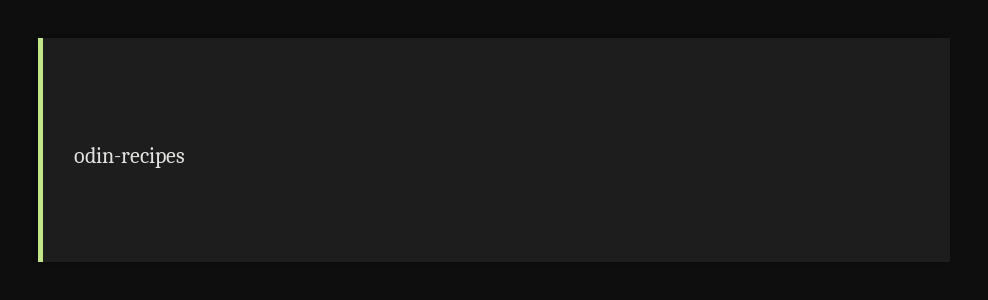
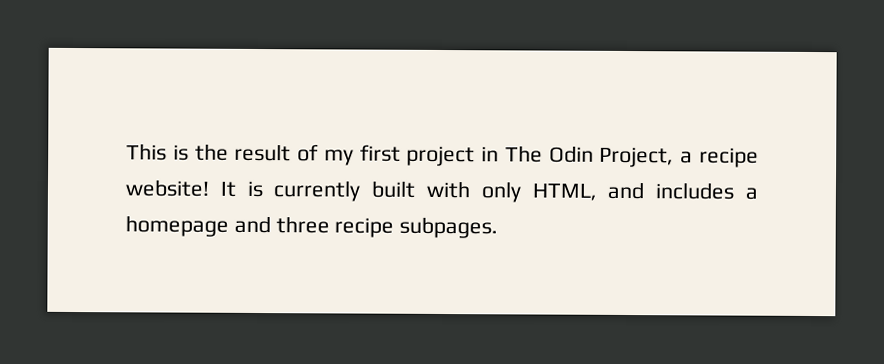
- odin-recipes
+ This is the result of my first project in The Odin Project, a recipe website! It is currently built with only HTML, and includes a homepage and three recipe subpages.

